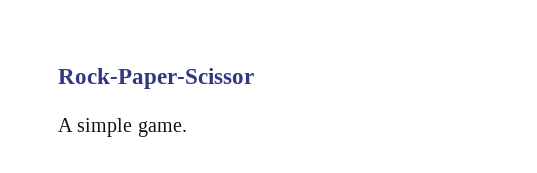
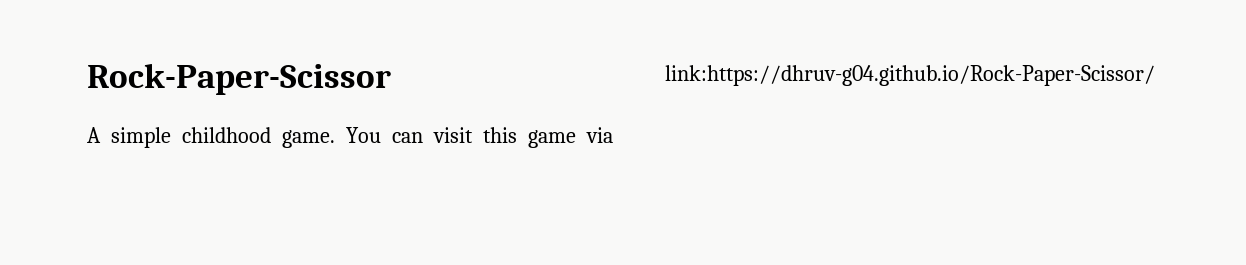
- A simple game.
+ A simple childhood game. You can visit this game via link:https://dhruv-g04.github.io/Rock-Paper-Scissor/

